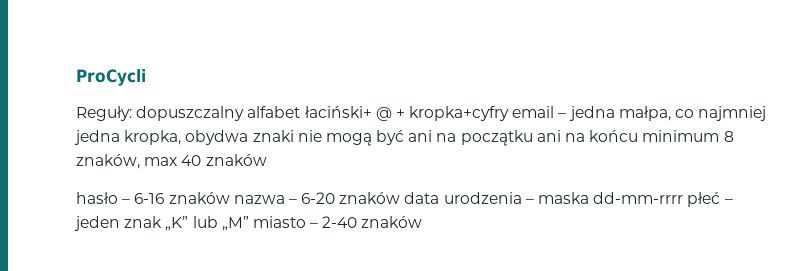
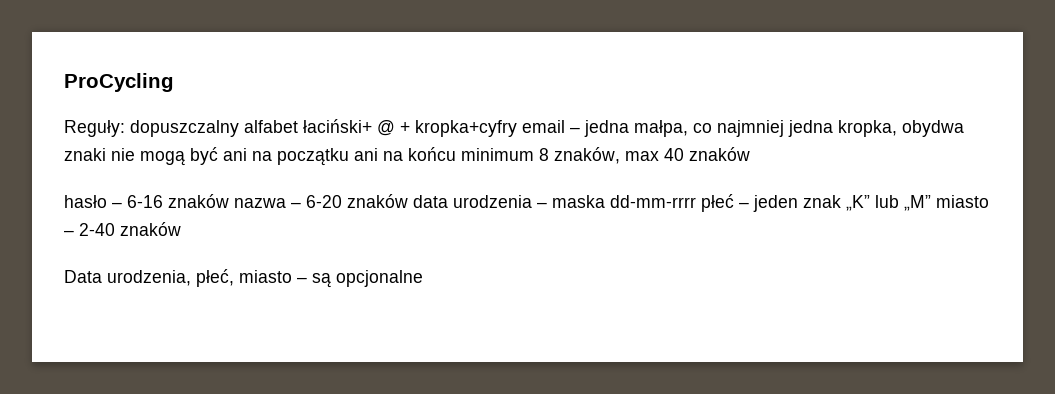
- ProCycli
+ ProCycling
+ Data urodzenia, płeć, miasto – są opcjonalne

